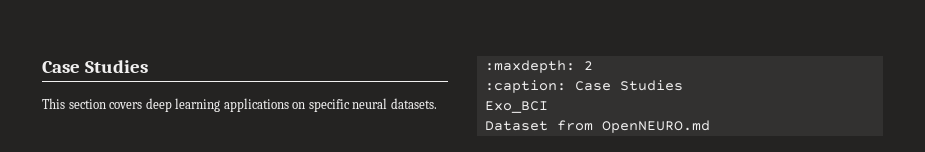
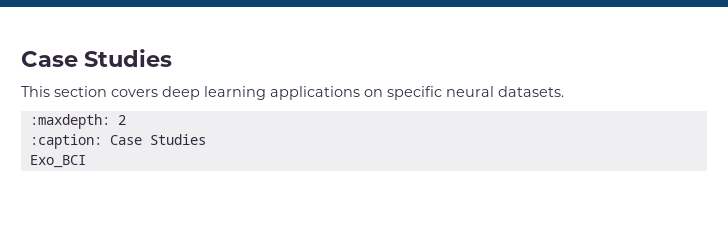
- Dataset from OpenNEURO.md

